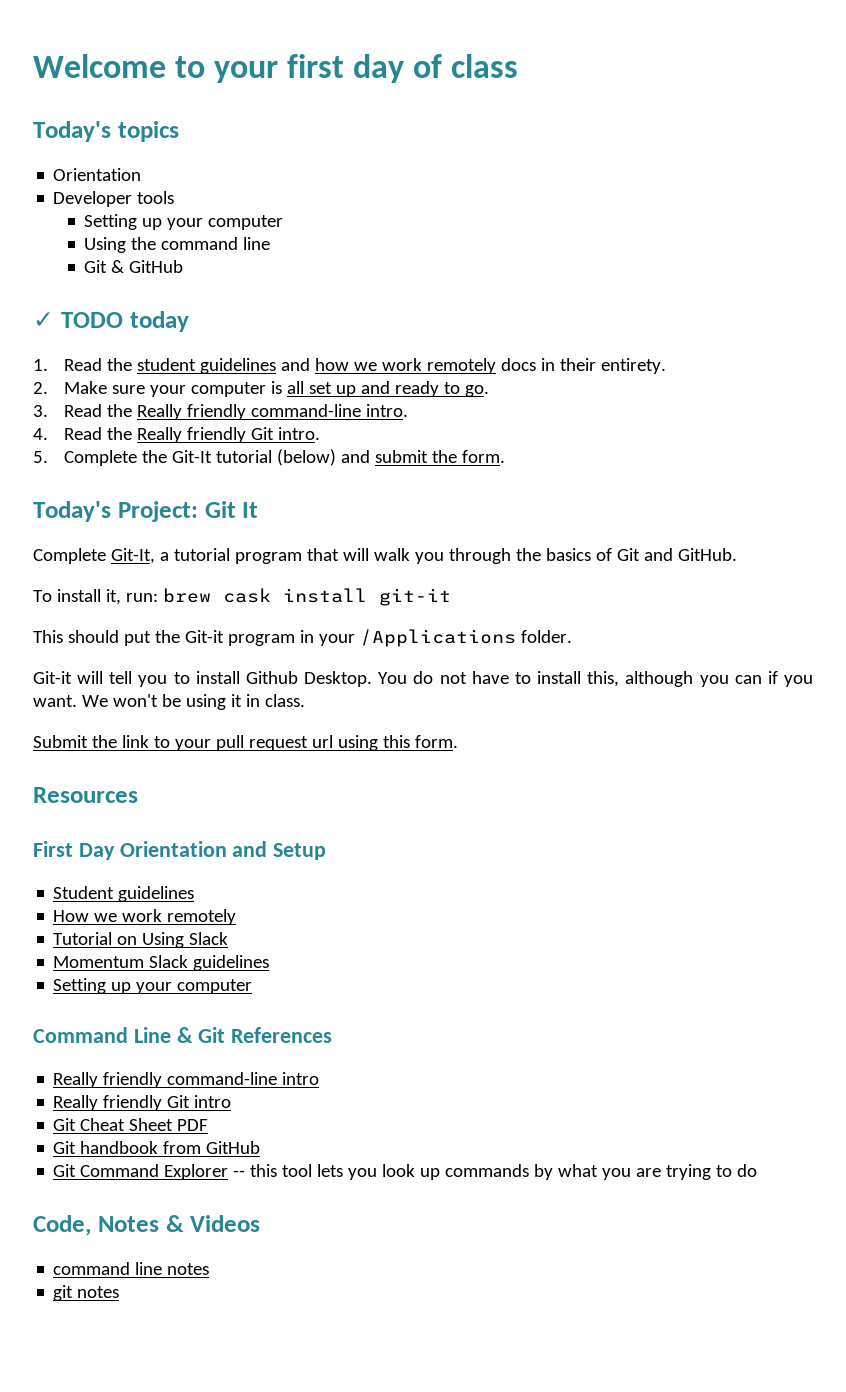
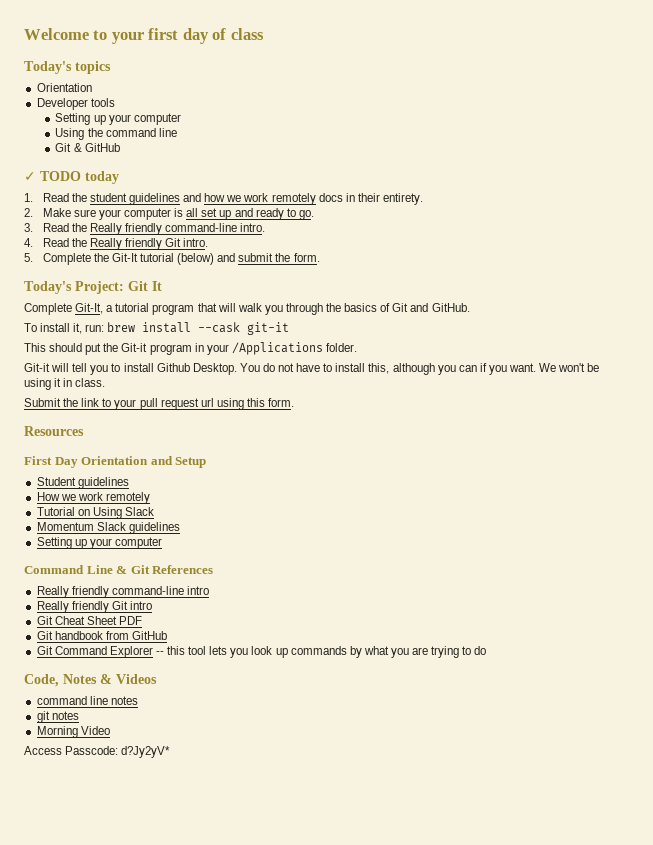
- To install it, run: brew cask install git-it
+ To install it, run: brew install --cask git-it
+ Morning Video
+ Access Passcode: d?Jy2yV*

